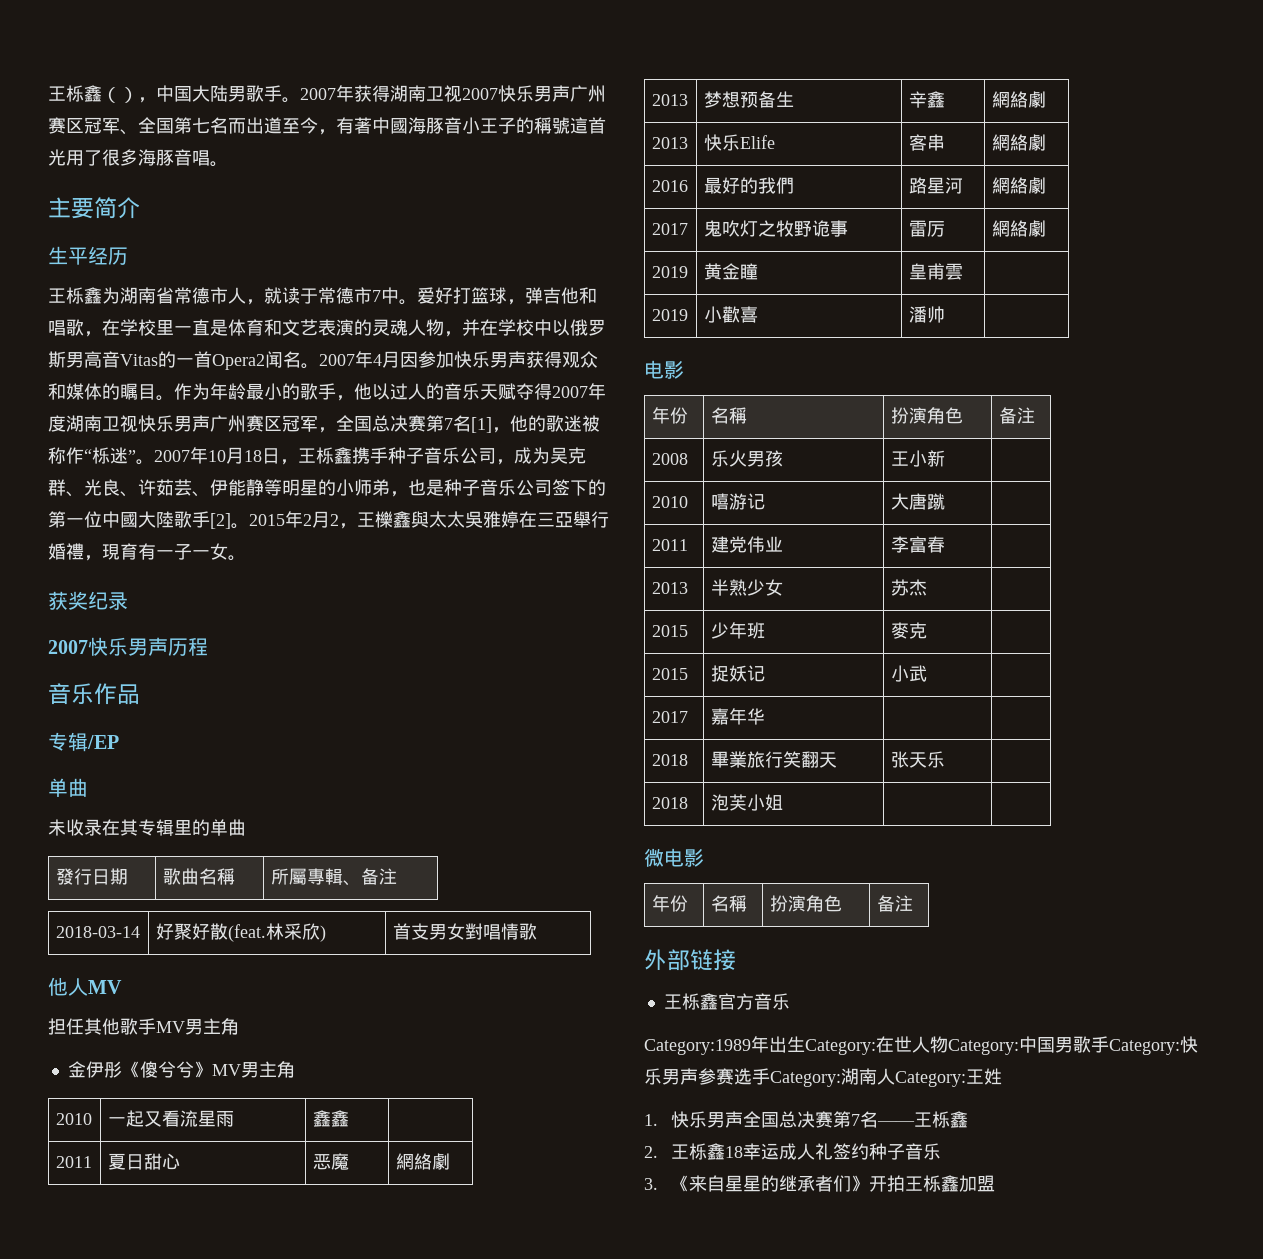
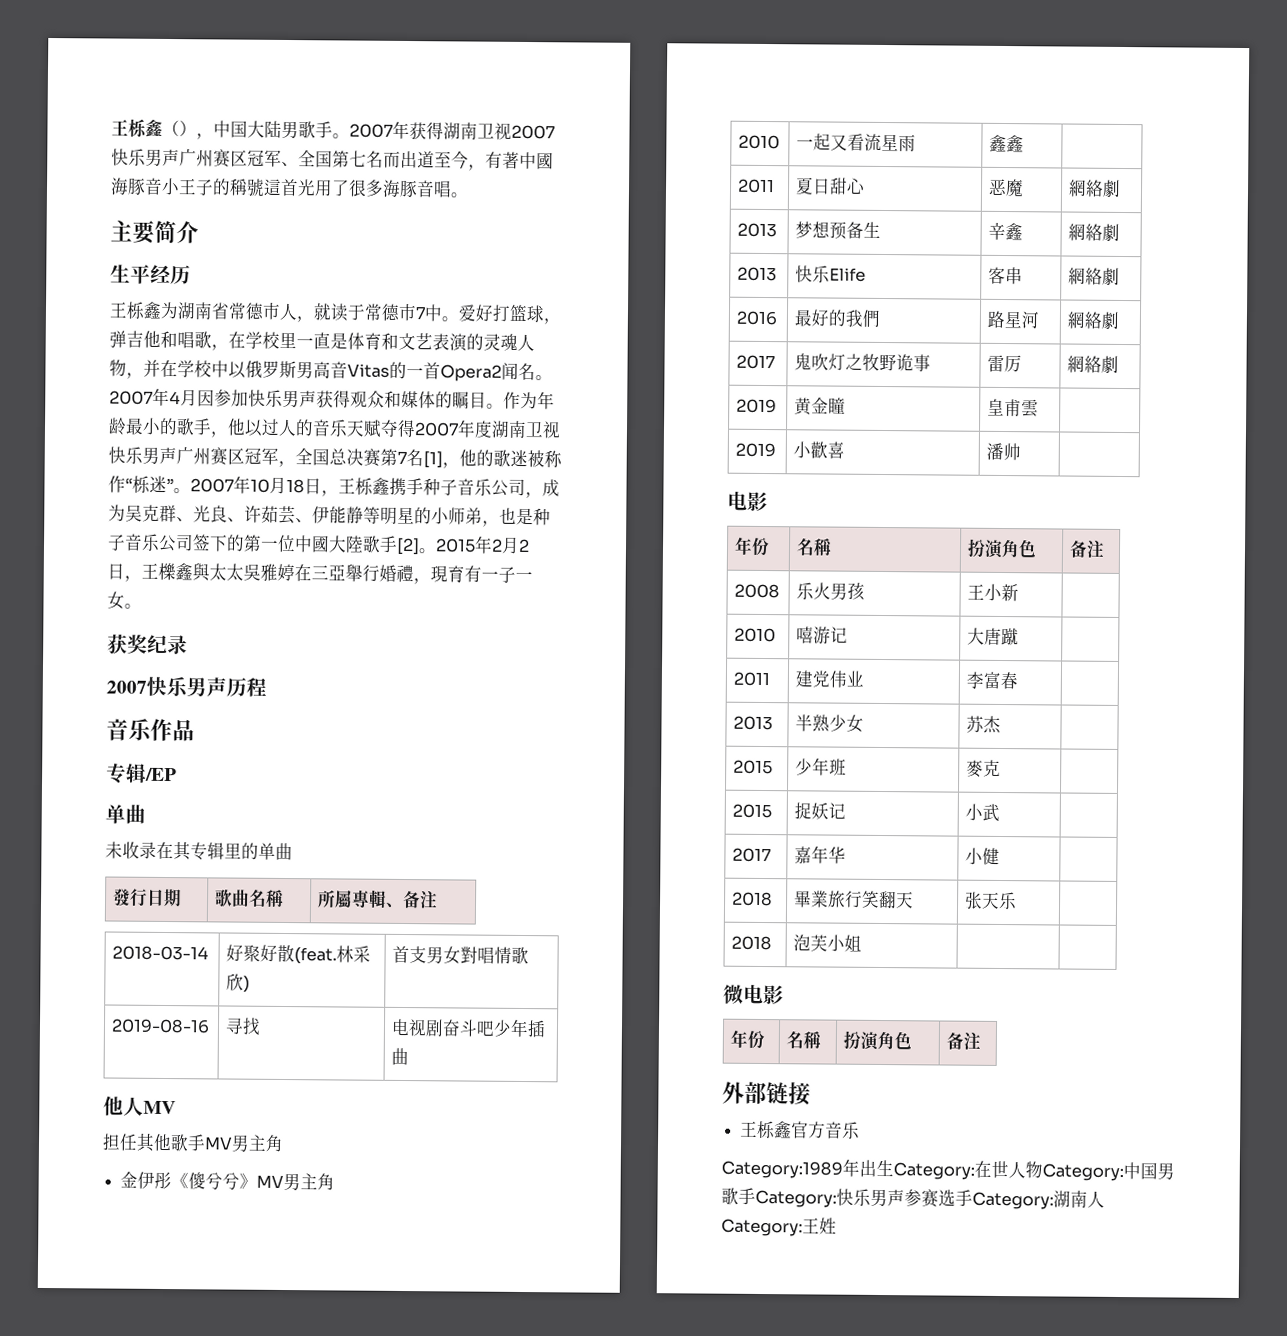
- 2015年2月2，王櫟鑫與太太吳雅婷在三亞舉行婚禮，現育有一子一女。
+ 2015年2月2日，王櫟鑫與太太吳雅婷在三亞舉行婚禮，現育有一子一女。
+ 2019-08-16 | 寻找 | 电视剧奋斗吧少年插曲
- 2017 | 嘉年华 | |
+ 2017 | 嘉年华 | 小健 |
- 1.快乐男声全国总决赛第7名——王栎鑫
- 2.王栎鑫18幸运成人礼签约种子音乐
- 3.《来自星星的继承者们》开拍王栎鑫加盟

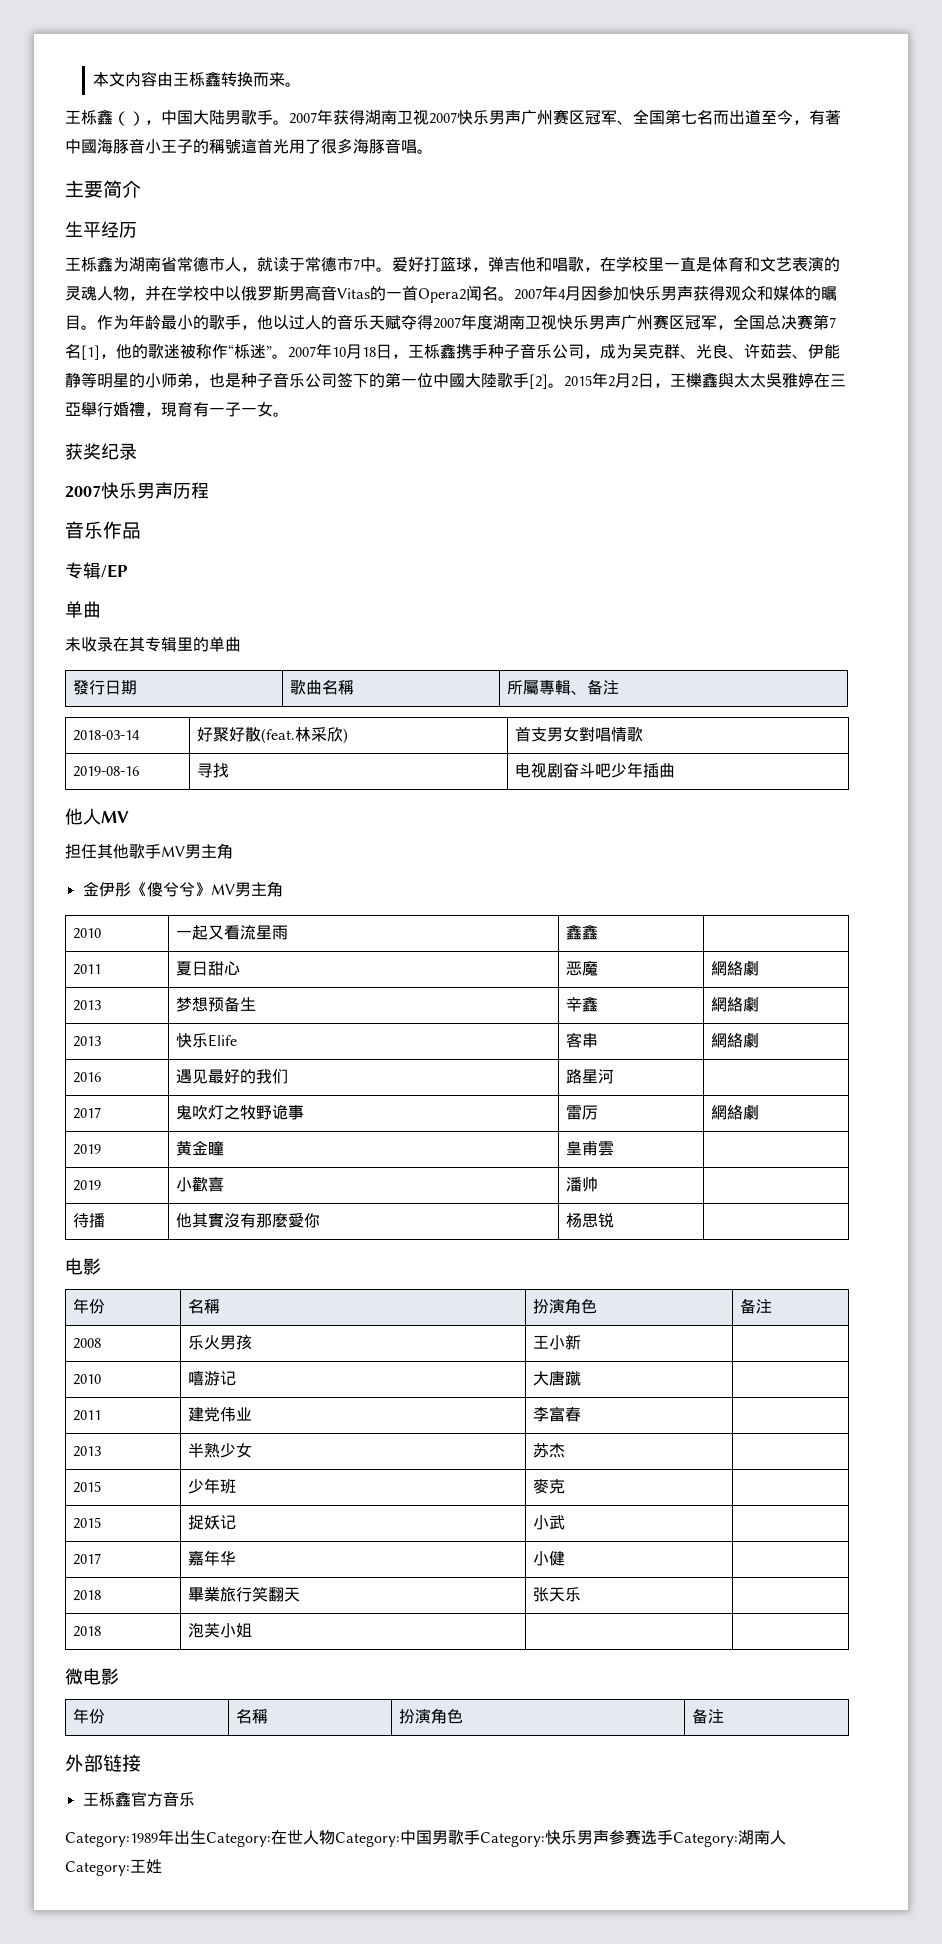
+ 本文内容由王栎鑫转换而来。
- 2016 | 最好的我們 | 路星河 | 網絡劇
+ 2016 | 遇见最好的我们 | 路星河 |
+ 待播 | 他其實沒有那麼愛你 | 杨思锐 |

